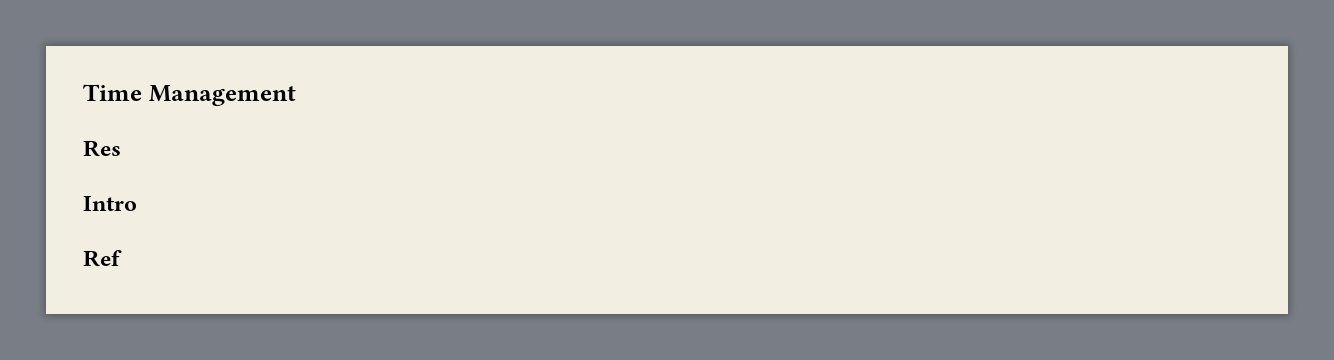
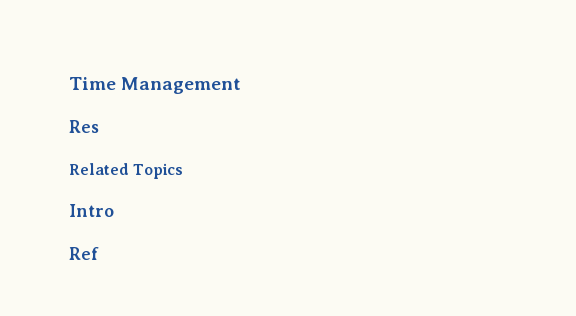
+ Related Topics

